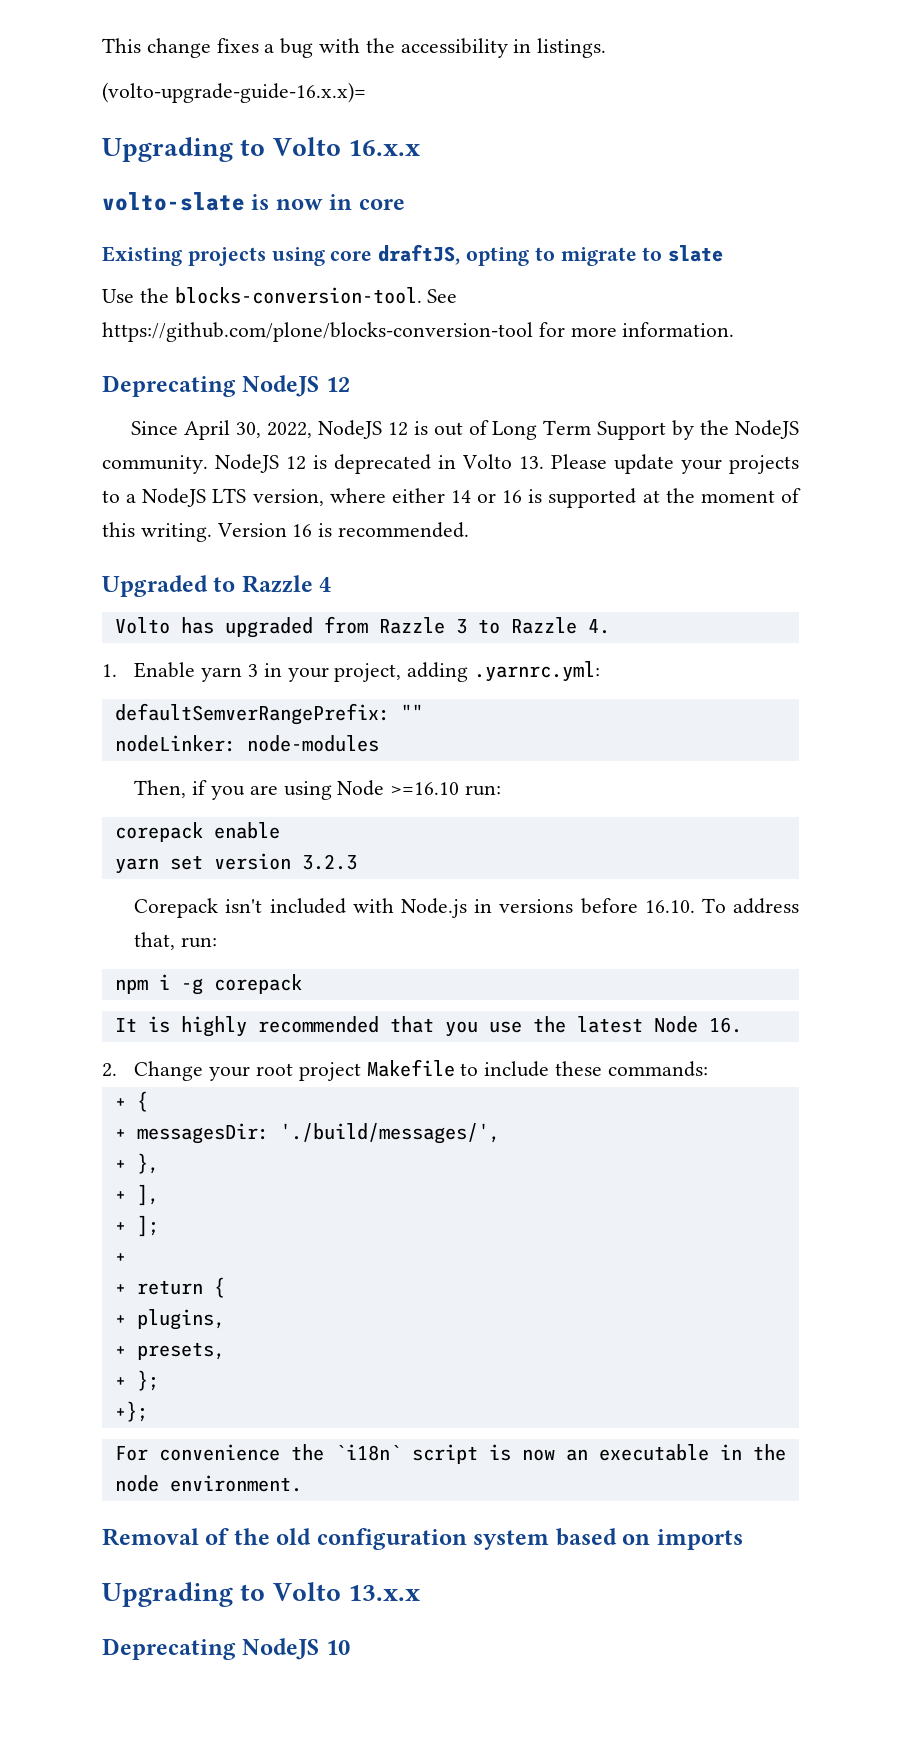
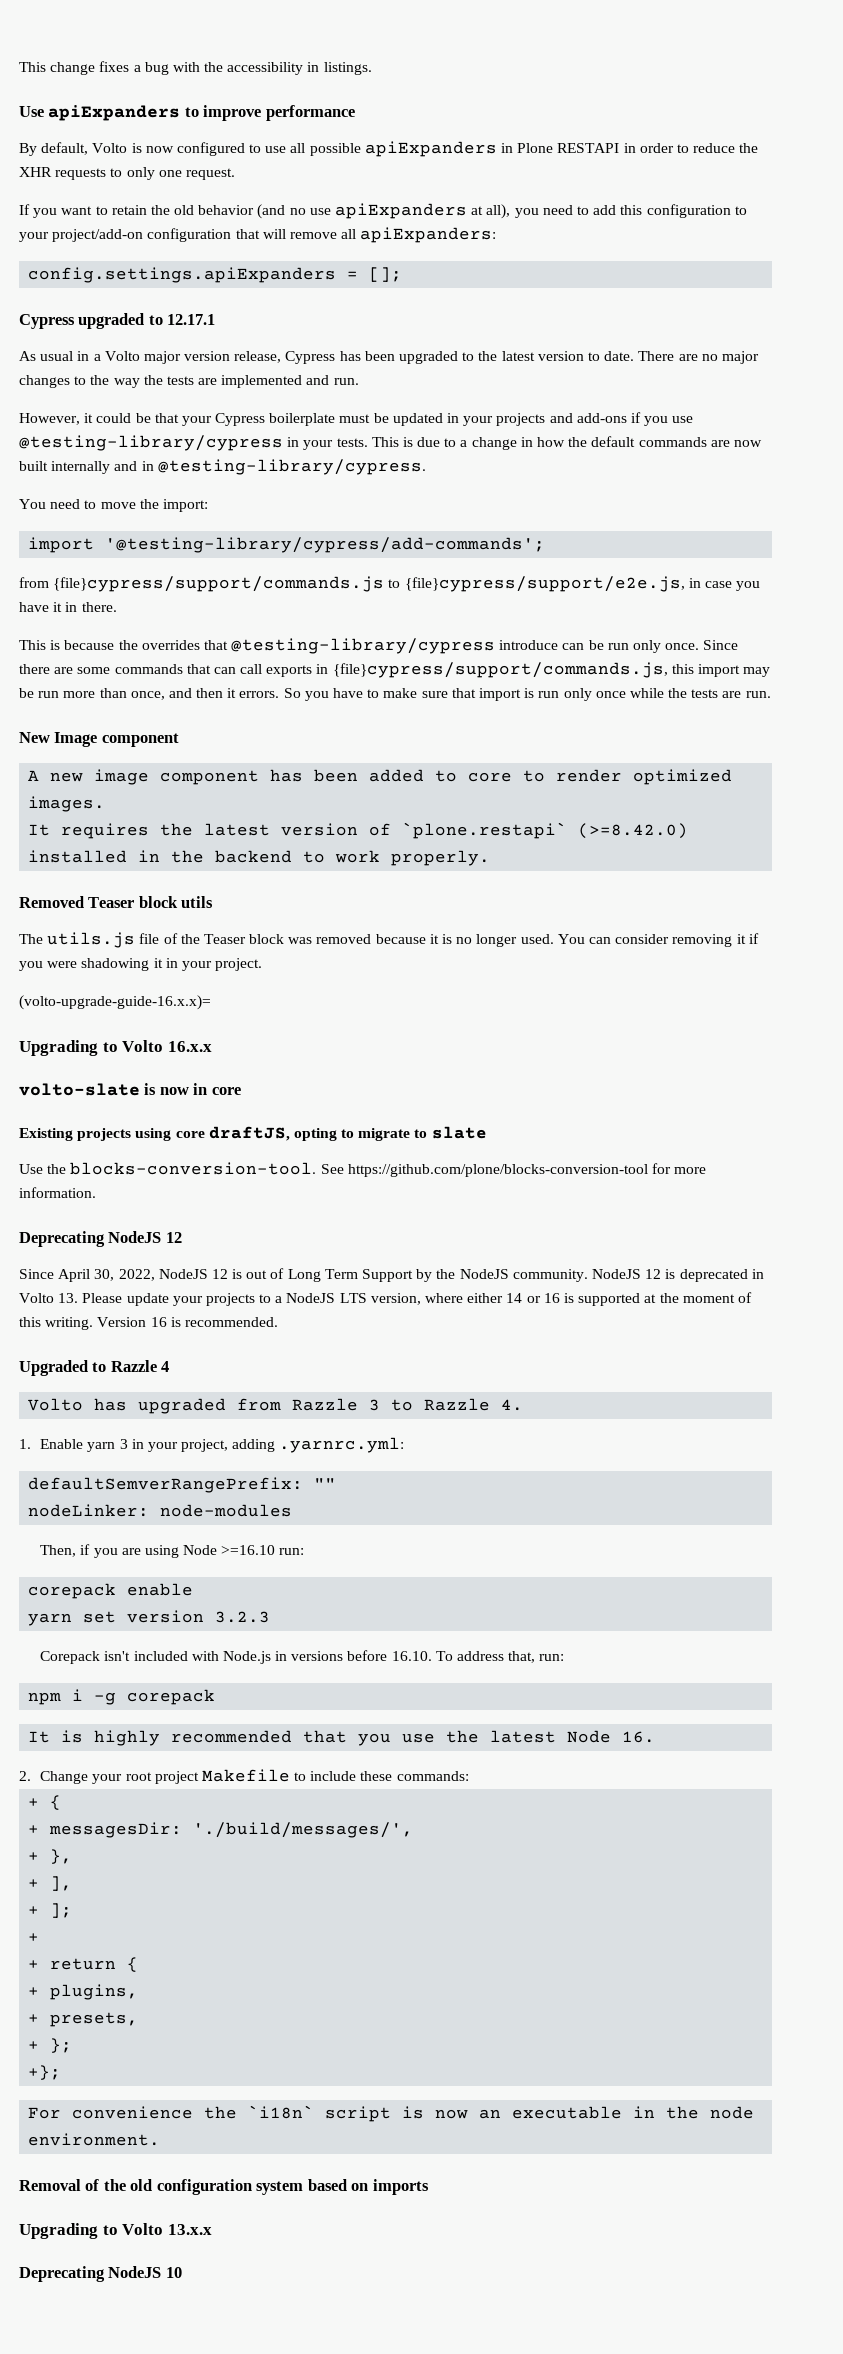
+ Use apiExpanders to improve performance
+ By default, Volto is now configured to use all possible apiExpanders in Plone RESTAPI in order to reduce the XHR requests to only one request.
+ If you want to retain the old behavior (and no use apiExpanders at all), you need to add this configuration to your project/add-on configuration that will remove all apiExpanders:
+ config.settings.apiExpanders = [];
+ Cypress upgraded to 12.17.1
+ As usual in a Volto major version release, Cypress has been upgraded to the latest version to date. There are no major changes to the way the tests are implemented and run.
+ However, it could be that your Cypress boilerplate must be updated in your projects and add-ons if you use @testing-library/cypress in your tests. This is due to a change in how the default commands are now built internally and in @testing-library/cypress.
+ You need to move the import:
+ import '@testing-library/cypress/add-commands';
+ from {file}cypress/support/commands.js to {file}cypress/support/e2e.js, in case you have it in there.
+ This is because the overrides that @testing-library/cypress introduce can be run only once. Since there are some commands that can call exports in {file}cypress/support/commands.js, this import may be run more than once, and then it errors. So you have to make sure that import is run only once while the tests are run.
+ New Image component
+ A new image component has been added to core to render optimized images.
+ It requires the latest version of `plone.restapi` (>=8.42.0) installed in the backend to work properly.
+ Removed Teaser block utils
+ The utils.js file of the Teaser block was removed because it is no longer used. You can consider removing it if you were shadowing it in your project.

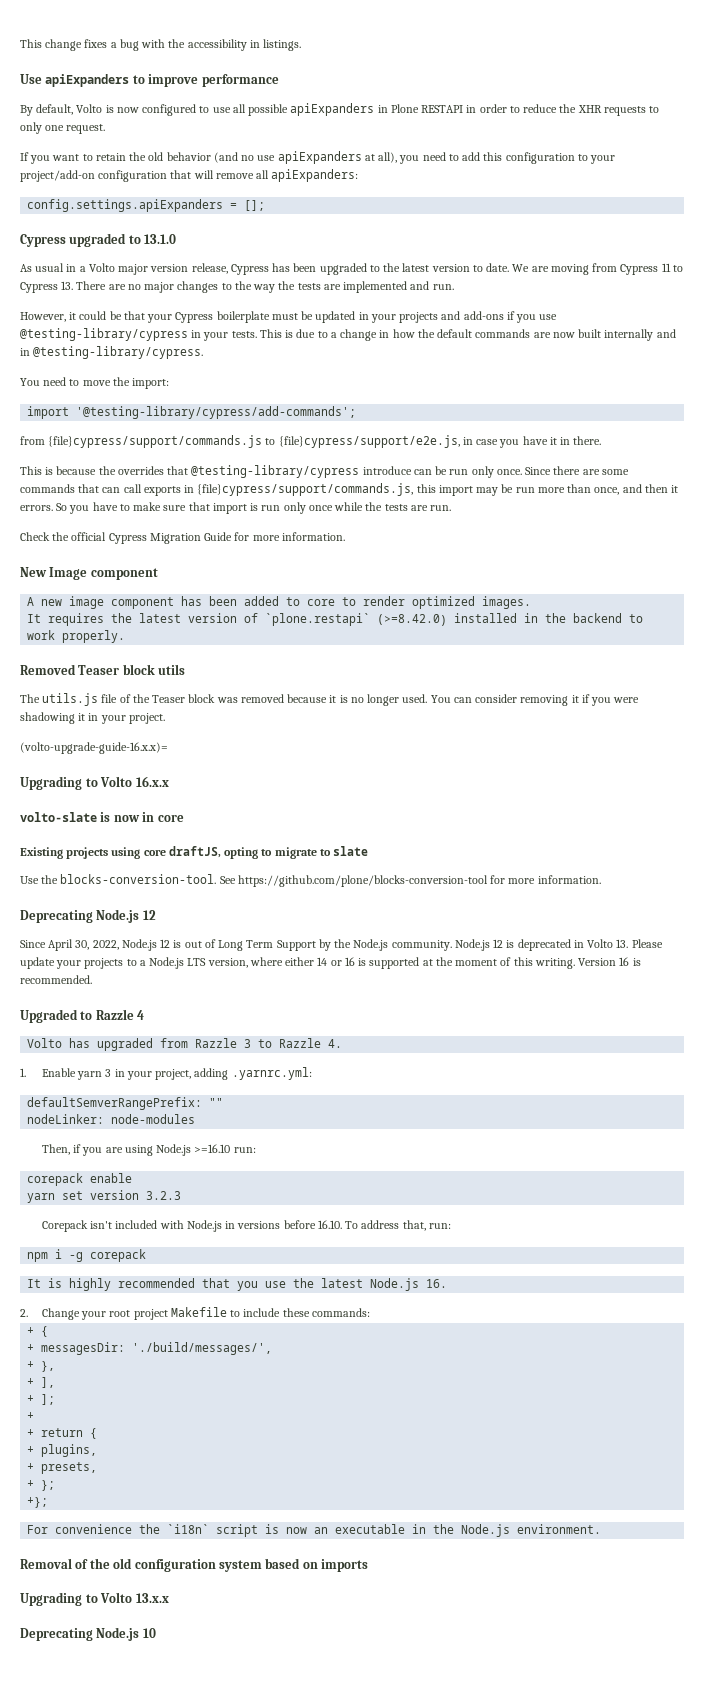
- Cypress upgraded to 12.17.1
+ Cypress upgraded to 13.1.0
- There are no major changes to the way the tests are implemented and run.
+ We are moving from Cypress 11 to Cypress 13. There are no major changes to the way the tests are implemented and run.
+ Check the official Cypress Migration Guide for more information.
- Deprecating NodeJS 12
+ Deprecating Node.js 12
- Since April 30, 2022, NodeJS 12 is out of Long Term Support by the NodeJS community. NodeJS 12 is deprecated in Volto 13. Please update your projects to a NodeJS LTS version, where either 14 or 16 is supported at the moment of this writing.
+ Since April 30, 2022, Node.js 12 is out of Long Term Support by the Node.js community. Node.js 12 is deprecated in Volto 13. Please update your projects to a Node.js LTS version, where either 14 or 16 is supported at the moment of this writing.
- Then, if you are using Node >=16.10 run:
+ Then, if you are using Node.js >=16.10 run:
- It is highly recommended that you use the latest Node 16.
+ It is highly recommended that you use the latest Node.js 16.
- For convenience the `i18n` script is now an executable in the node environment.
+ For convenience the `i18n` script is now an executable in the Node.js environment.
- Deprecating NodeJS 10
+ Deprecating Node.js 10

